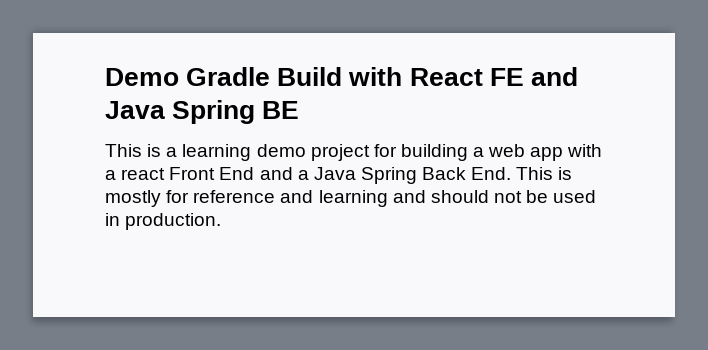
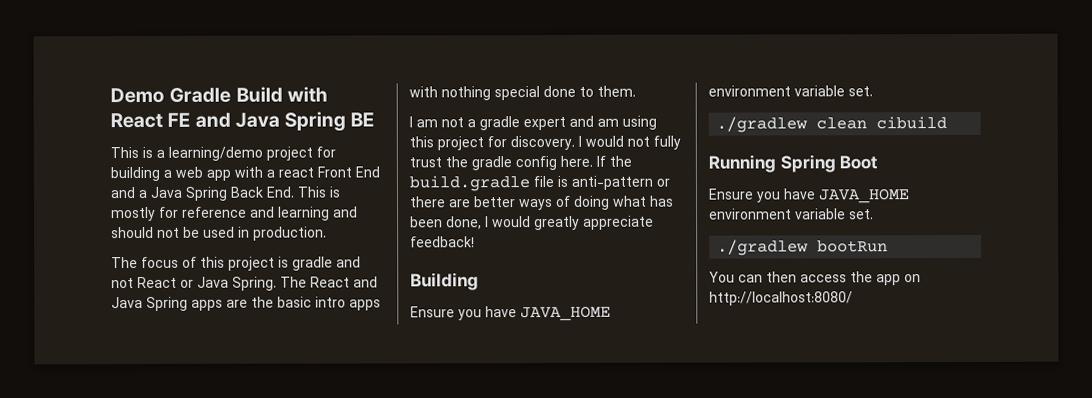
- This is a learning demo project for building a web app with a react Front End and a Java Spring Back End. This is mostly for reference and learning and should not be used in production.
+ This is a learning/demo project for building a web app with a react Front End and a Java Spring Back End. This is mostly for reference and learning and should not be used in production.
+ The focus of this project is gradle and not React or Java Spring. The React and Java Spring apps are the basic intro apps with nothing special done to them.
+ I am not a gradle expert and am using this project for discovery. I would not fully trust the gradle config here. If the build.gradle file is anti-pattern or there are better ways of doing what has been done, I would greatly appreciate feedback!
+ Building
+ Ensure you have JAVA_HOME environment variable set.
+ ./gradlew clean cibuild
+ Running Spring Boot
+ Ensure you have JAVA_HOME environment variable set.
+ ./gradlew bootRun
+ You can then access the app on http://localhost:8080/

